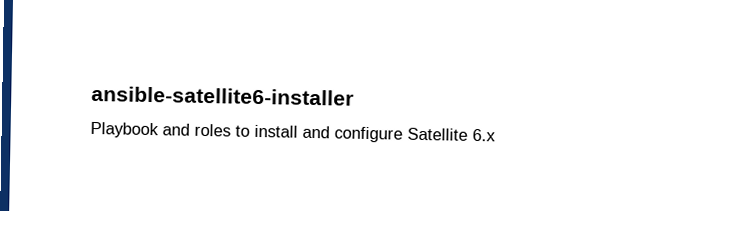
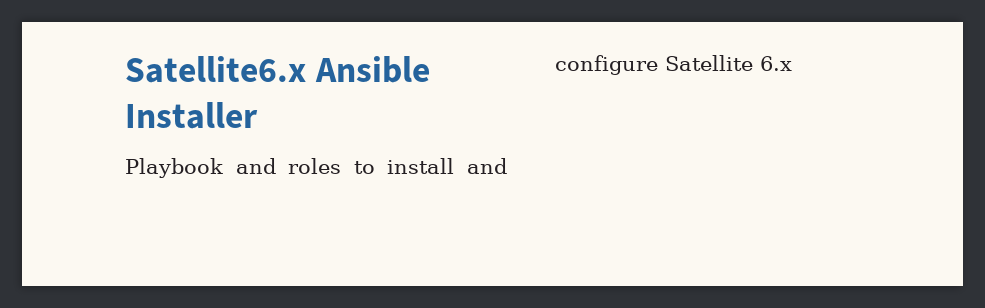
- ansible-satellite6-installer
+ Satellite6.x Ansible Installer

